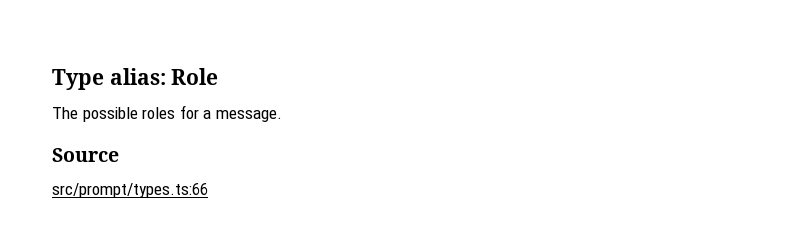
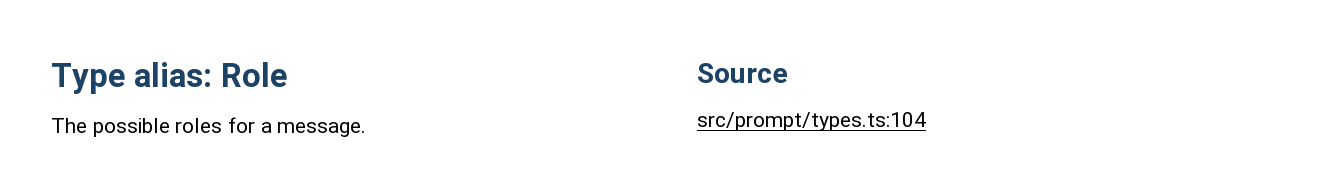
- src/prompt/types.ts:66
+ src/prompt/types.ts:104

